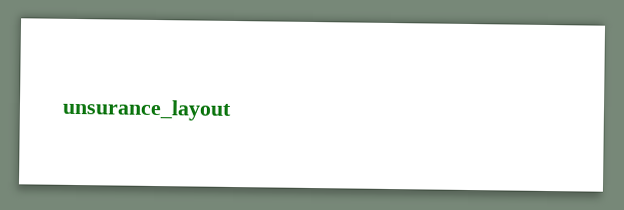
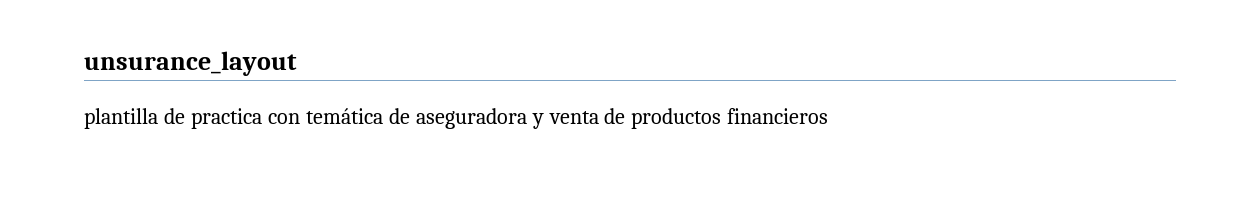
+ plantilla de practica con temática de aseguradora y venta de productos financieros

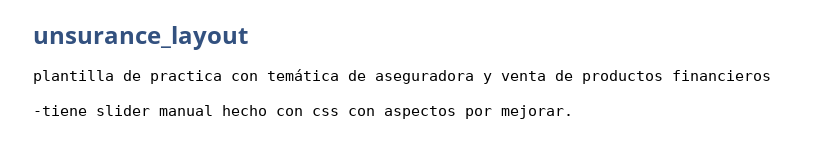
+ -tiene slider manual hecho con css con aspectos por mejorar.

